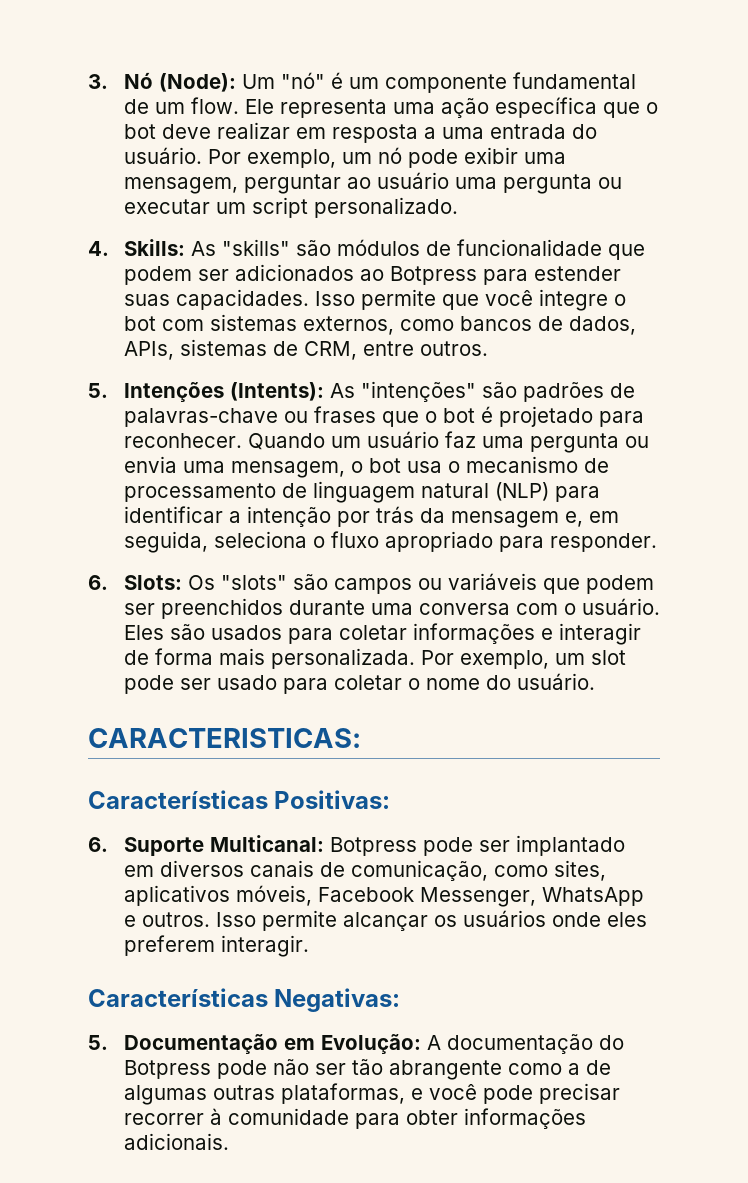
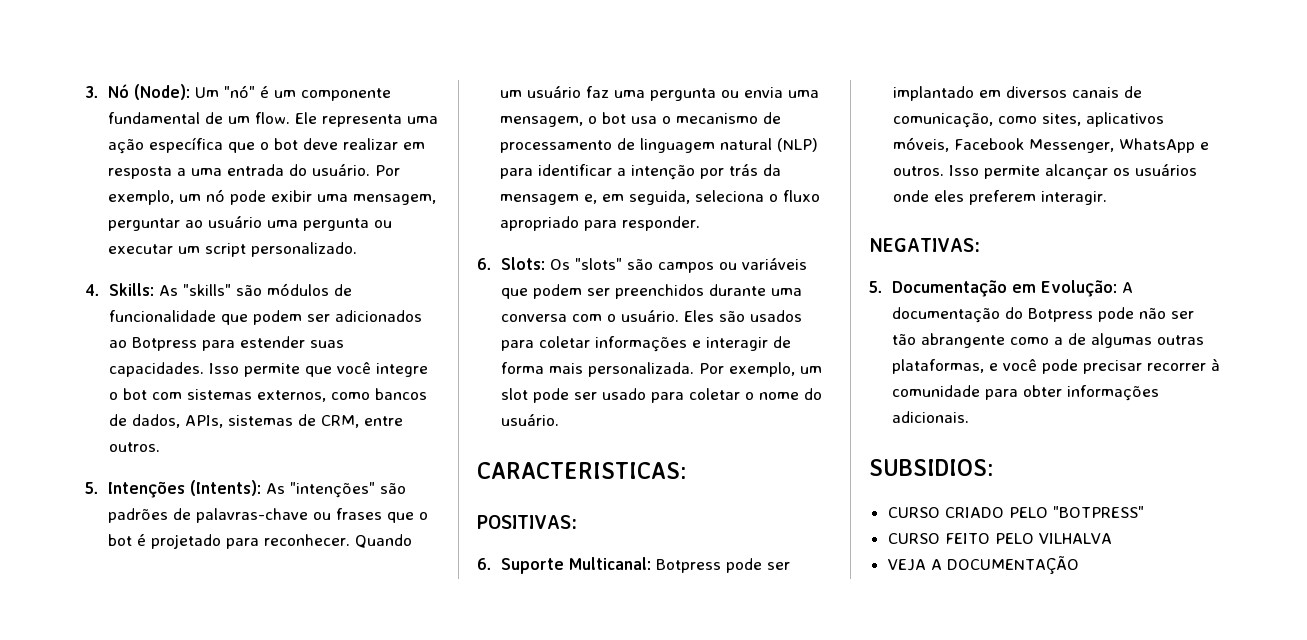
- Características Positivas:
+ POSITIVAS:
- Características Negativas:
+ NEGATIVAS:
+ SUBSIDIOS:
+ CURSO CRIADO PELO "BOTPRESS"
+ CURSO FEITO PELO VILHALVA
+ VEJA A DOCUMENTAÇÃO

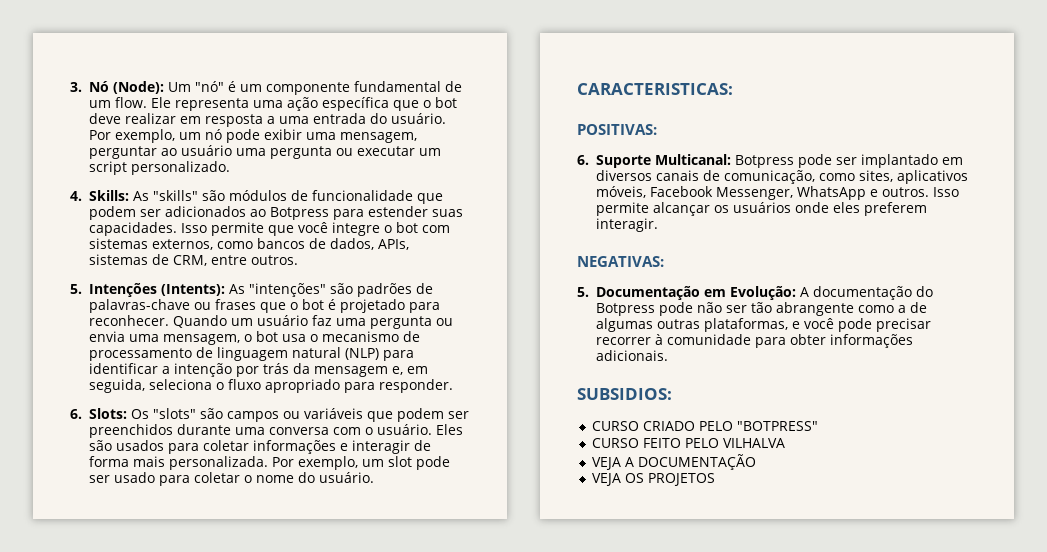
+ VEJA OS PROJETOS

